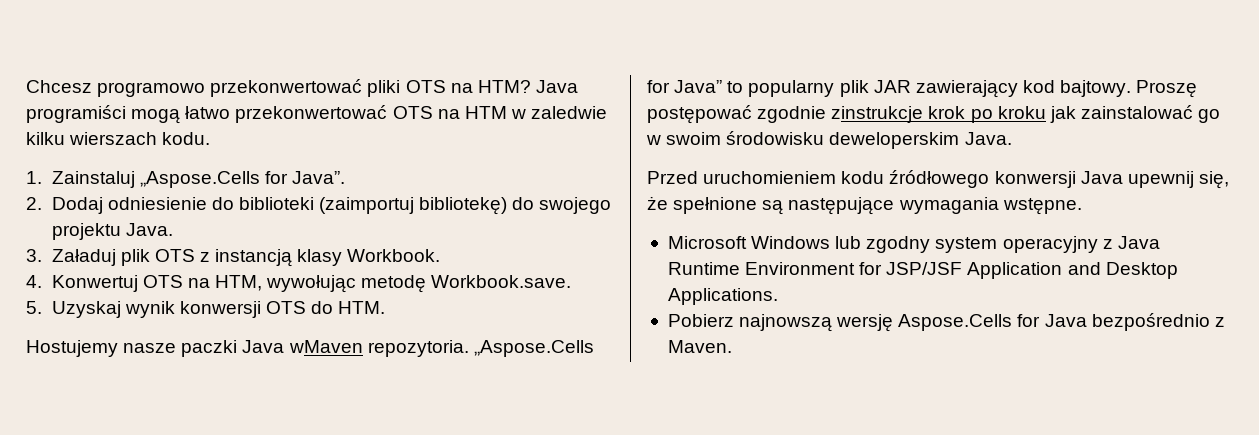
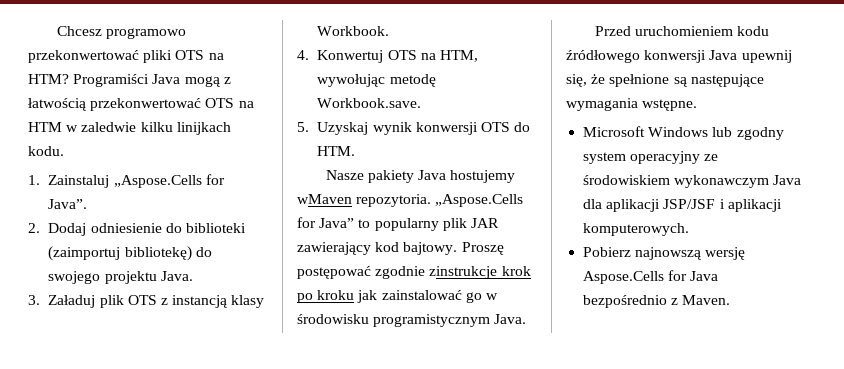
- Java programiści mogą łatwo przekonwertować OTS na HTM w zaledwie kilku wierszach kodu.
+ Programiści Java mogą z łatwością przekonwertować OTS na HTM w zaledwie kilku linijkach kodu.
- Hostujemy nasze paczki Java wMaven repozytoria.
+ Nasze pakiety Java hostujemy wMaven repozytoria.
- Proszę postępować zgodnie zinstrukcje krok po kroku jak zainstalować go w swoim środowisku deweloperskim Java.
+ Proszę postępować zgodnie zinstrukcje krok po kroku jak zainstalować go w środowisku programistycznym Java.
- Microsoft Windows lub zgodny system operacyjny z Java Runtime Environment for JSP/JSF Application and Desktop Applications.
+ Microsoft Windows lub zgodny system operacyjny ze środowiskiem wykonawczym Java dla aplikacji JSP/JSF i aplikacji komputerowych.

